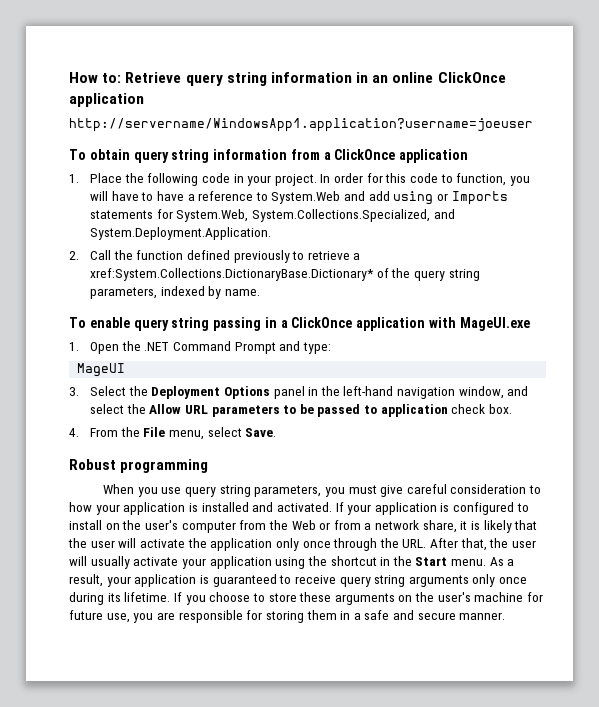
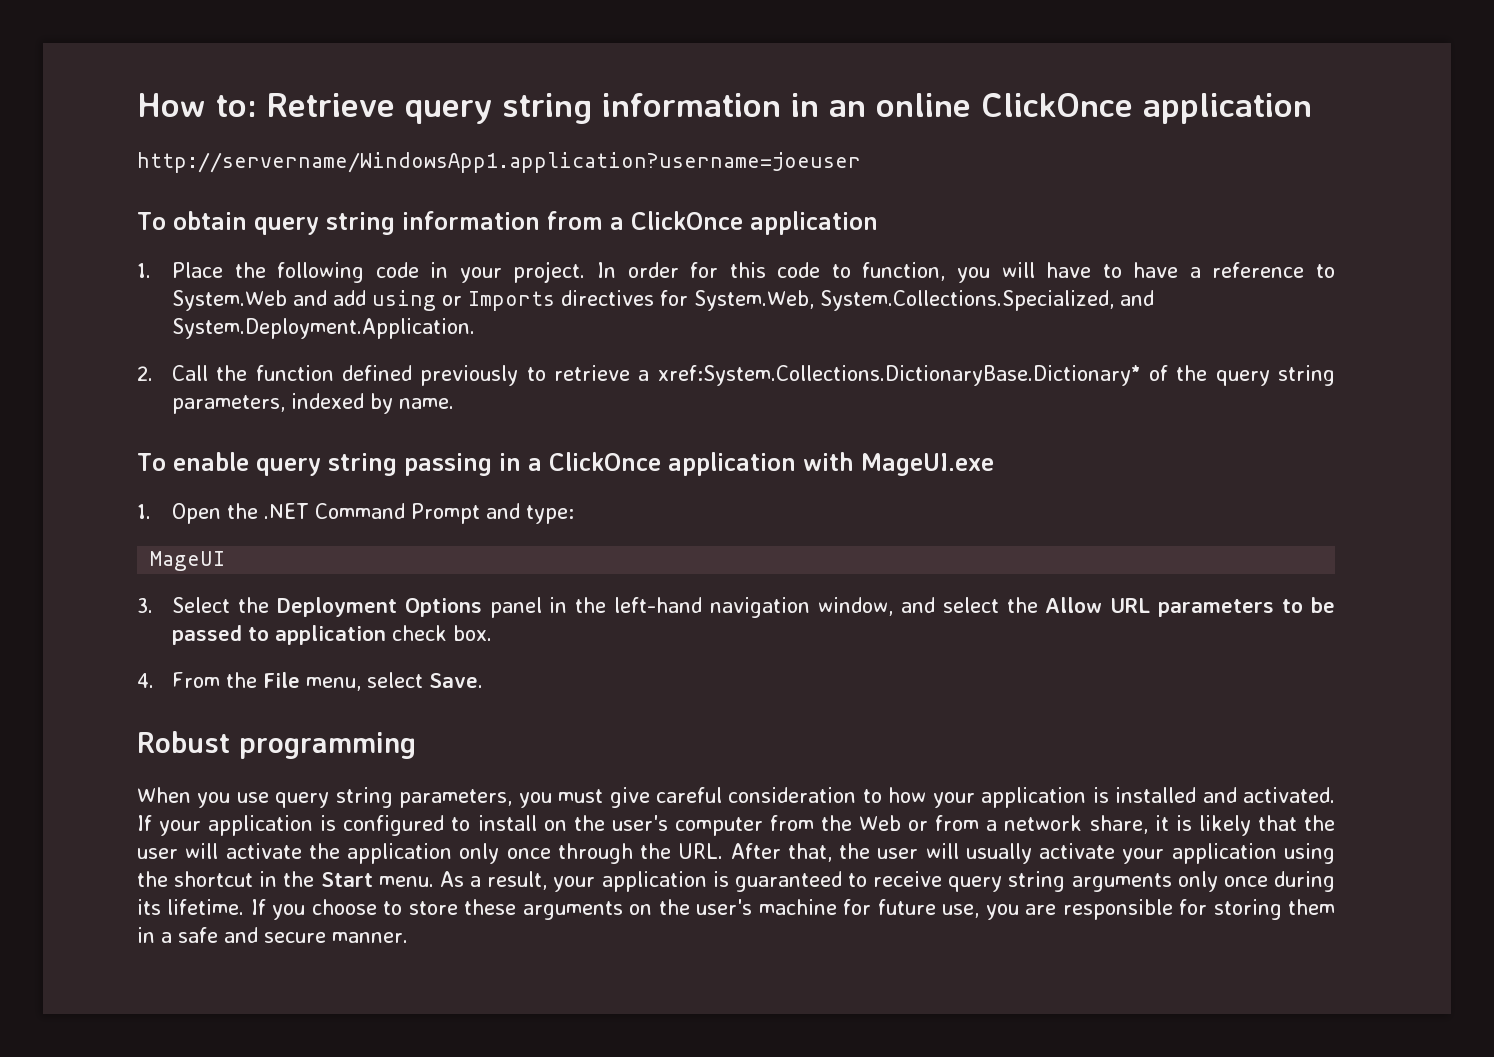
- In order for this code to function, you will have to have a reference to System.Web and add using or Imports statements for System.Web, System.Collections.Specialized, and System.Deployment.Application.
+ In order for this code to function, you will have to have a reference to System.Web and add using or Imports directives for System.Web, System.Collections.Specialized, and System.Deployment.Application.

